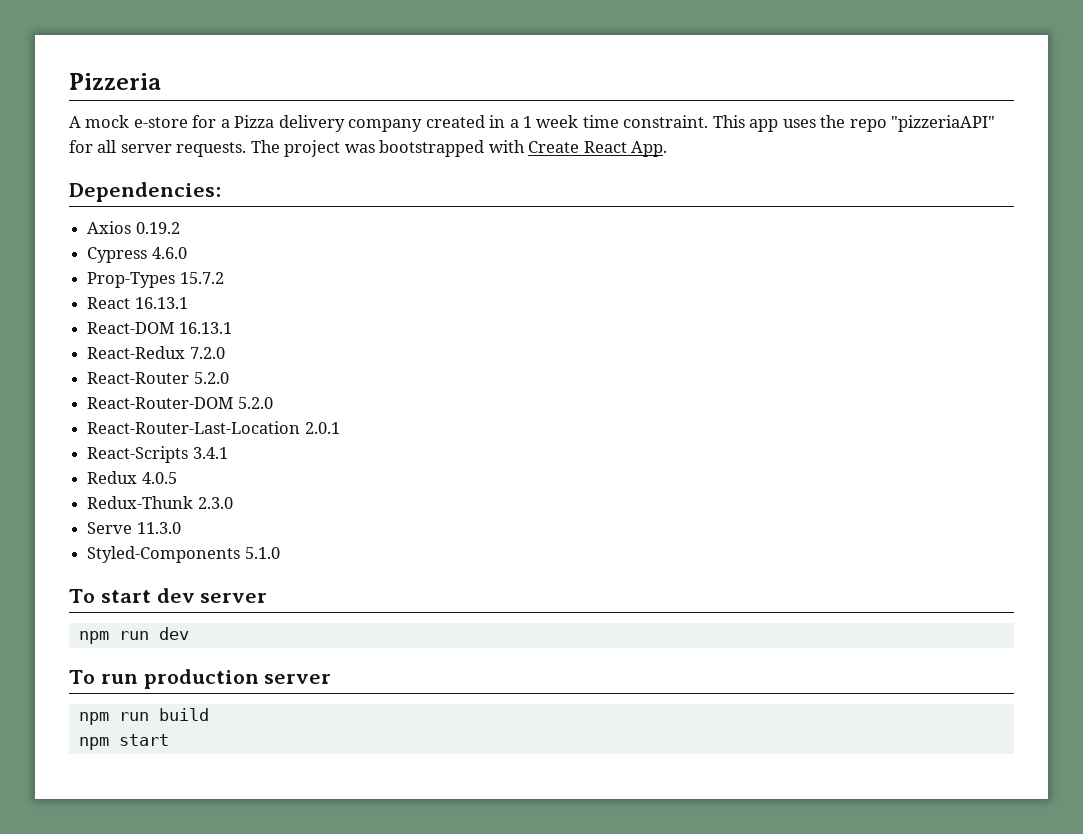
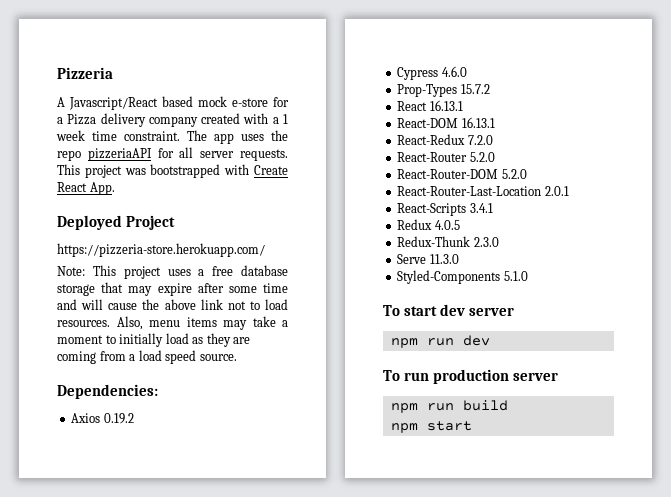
- A mock e-store for a Pizza delivery company created in a 1 week time constraint.
+ A Javascript/React based mock e-store for a Pizza delivery company created with a 1 week time constraint.
- This app uses the repo "pizzeriaAPI" for all server requests.
+ The app uses the repo pizzeriaAPI for all server requests.
- The project was bootstrapped with Create React App.
+ This project was bootstrapped with Create React App.
+ Deployed Project
+ https://pizzeria-store.herokuapp.com/
+ Note: This project uses a free database storage that may expire after some time and will cause the above link not to load resources. Also, menu items may take a moment to initially load as they are coming from a load speed source.

